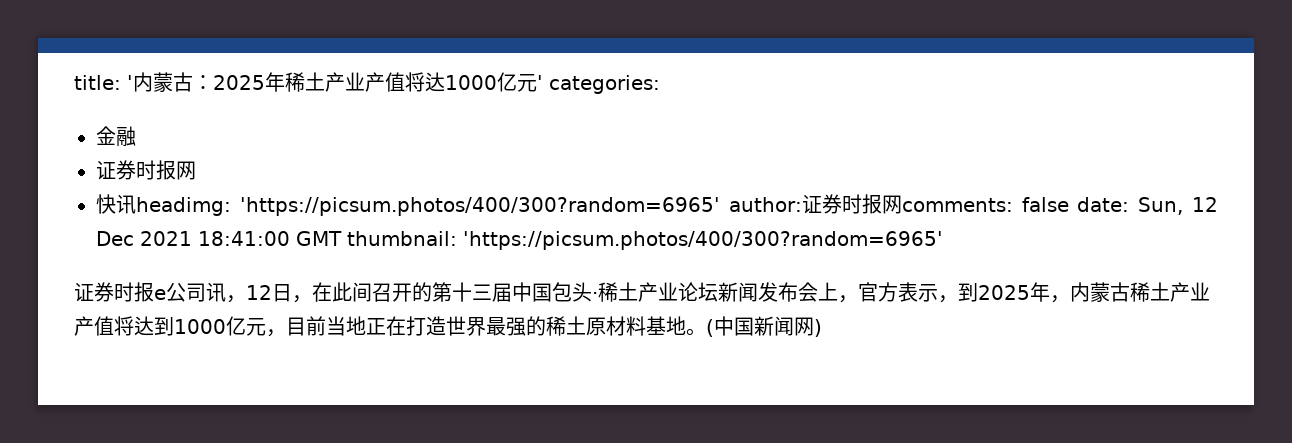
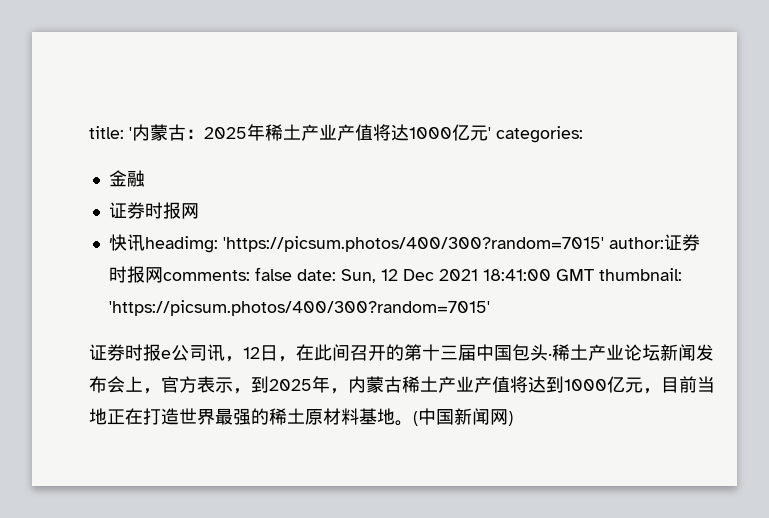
- 快讯headimg: 'https://picsum.photos/400/300?random=6965' author:证券时报网comments: false date: Sun, 12 Dec 2021 18:41:00 GMT thumbnail: 'https://picsum.photos/400/300?random=6965'
+ 快讯headimg: 'https://picsum.photos/400/300?random=7015' author:证券时报网comments: false date: Sun, 12 Dec 2021 18:41:00 GMT thumbnail: 'https://picsum.photos/400/300?random=7015'

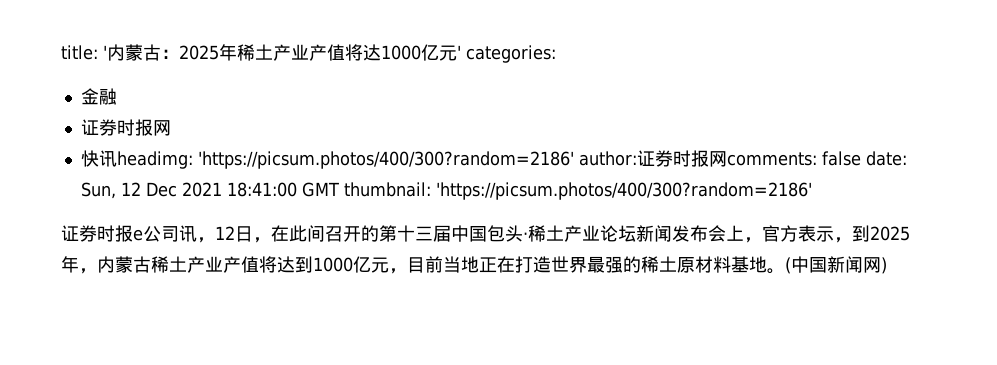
- 快讯headimg: 'https://picsum.photos/400/300?random=7015' author:证券时报网comments: false date: Sun, 12 Dec 2021 18:41:00 GMT thumbnail: 'https://picsum.photos/400/300?random=7015'
+ 快讯headimg: 'https://picsum.photos/400/300?random=2186' author:证券时报网comments: false date: Sun, 12 Dec 2021 18:41:00 GMT thumbnail: 'https://picsum.photos/400/300?random=2186'

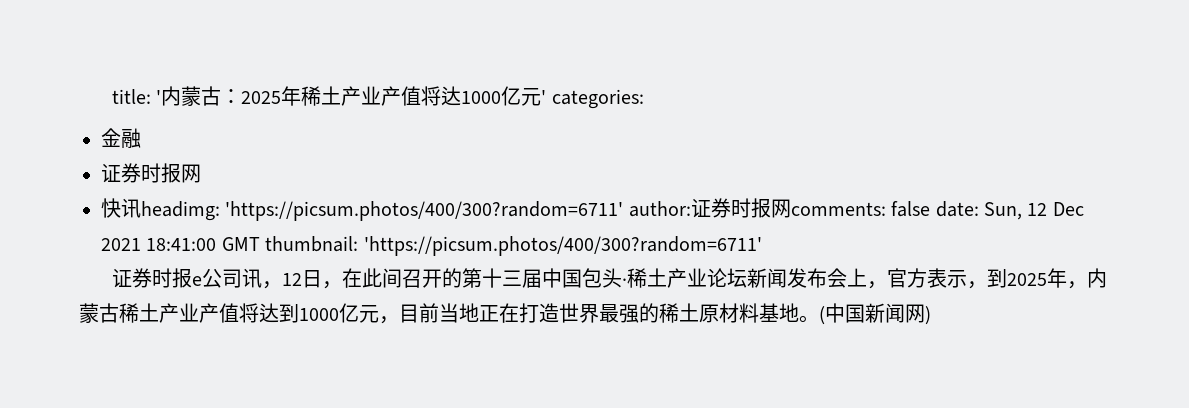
- 快讯headimg: 'https://picsum.photos/400/300?random=2186' author:证券时报网comments: false date: Sun, 12 Dec 2021 18:41:00 GMT thumbnail: 'https://picsum.photos/400/300?random=2186'
+ 快讯headimg: 'https://picsum.photos/400/300?random=6711' author:证券时报网comments: false date: Sun, 12 Dec 2021 18:41:00 GMT thumbnail: 'https://picsum.photos/400/300?random=6711'

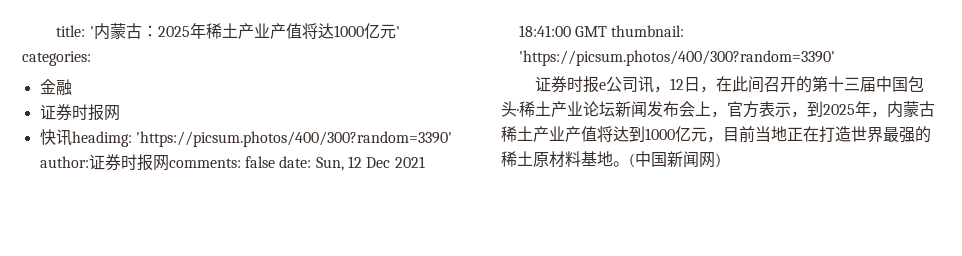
- 快讯headimg: 'https://picsum.photos/400/300?random=6711' author:证券时报网comments: false date: Sun, 12 Dec 2021 18:41:00 GMT thumbnail: 'https://picsum.photos/400/300?random=6711'
+ 快讯headimg: 'https://picsum.photos/400/300?random=3390' author:证券时报网comments: false date: Sun, 12 Dec 2021 18:41:00 GMT thumbnail: 'https://picsum.photos/400/300?random=3390'

